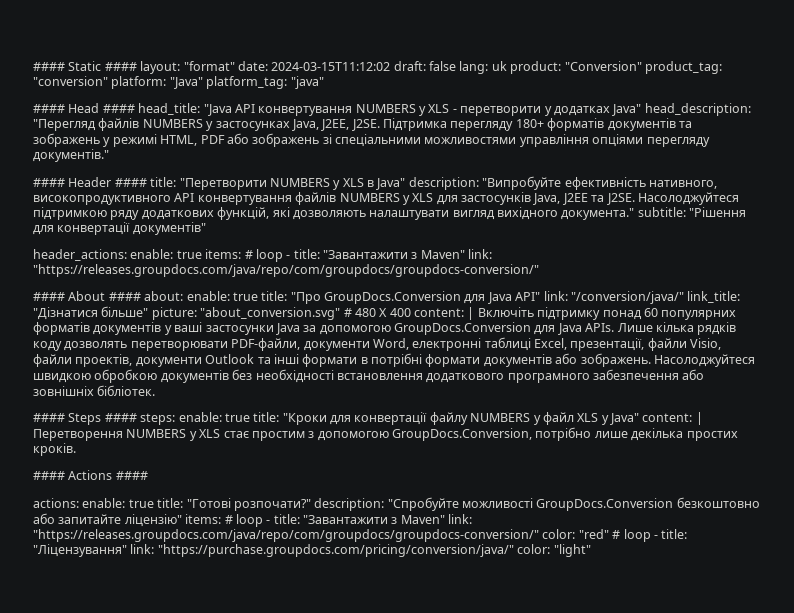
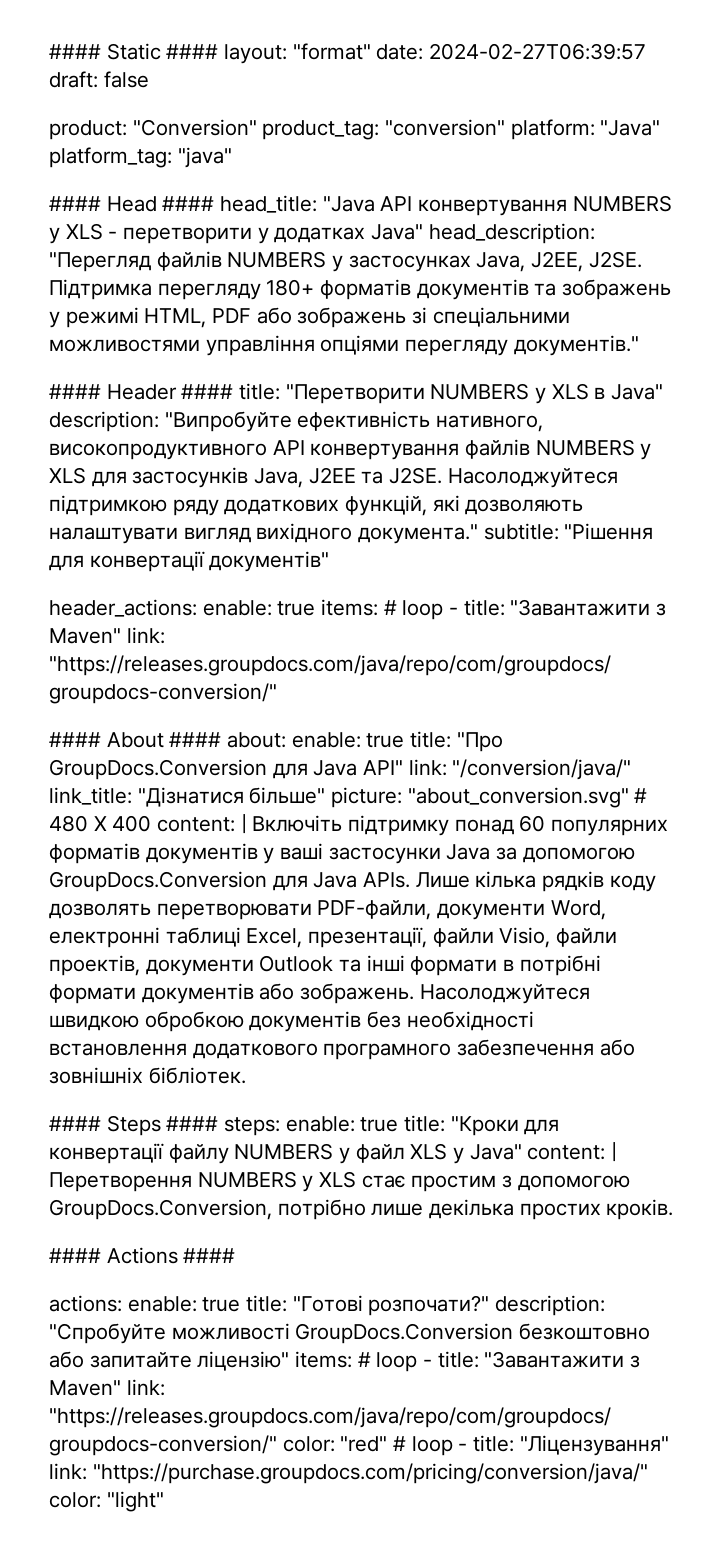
- #### Static #### layout: "format" date: 2024-03-15T11:12:02 draft: false lang: uk product: "Conversion" product_tag: "conversion" platform: "Java" platform_tag: "java"
+ #### Static #### layout: "format" date: 2024-02-27T06:39:57 draft: false
+ product: "Conversion" product_tag: "conversion" platform: "Java" platform_tag: "java"

